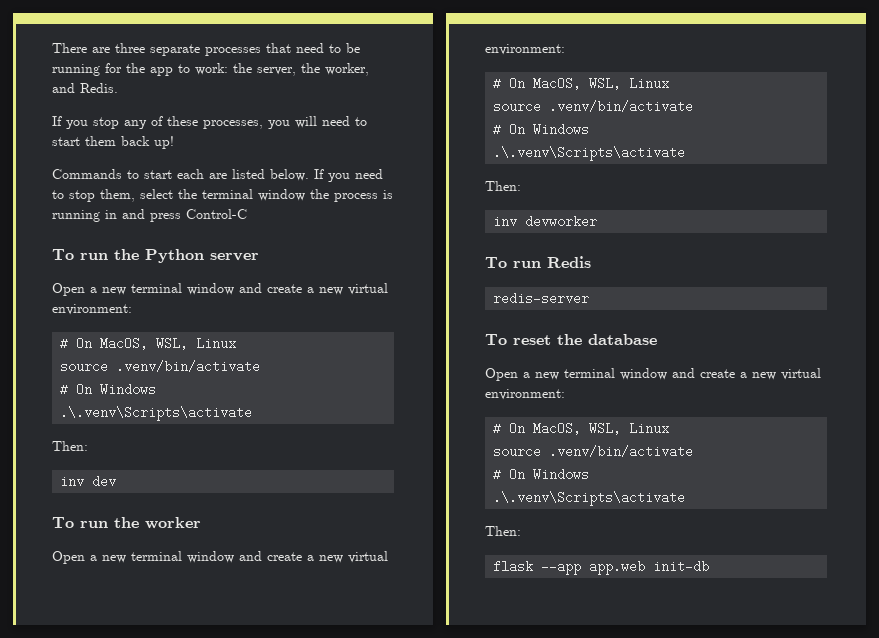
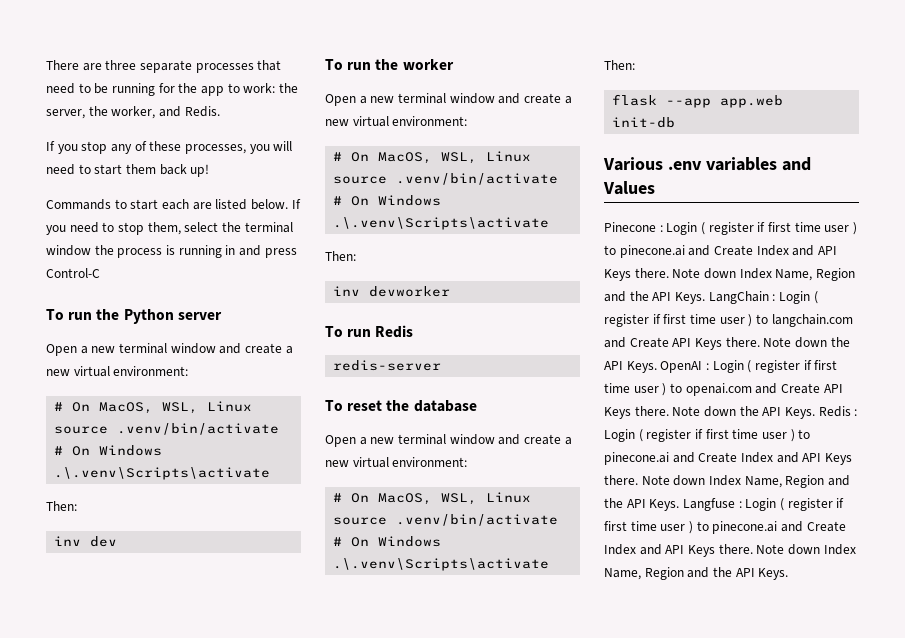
+ Various .env variables and Values
+ Pinecone : Login ( register if first time user ) to pinecone.ai and Create Index and API Keys there. Note down Index Name, Region and the API Keys. LangChain : Login ( register if first time user ) to langchain.com and Create API Keys there. Note down the API Keys. OpenAI : Login ( register if first time user ) to openai.com and Create API Keys there. Note down the API Keys. Redis : Login ( register if first time user ) to pinecone.ai and Create Index and API Keys there. Note down Index Name, Region and the API Keys. Langfuse : Login ( register if first time user ) to pinecone.ai and Create Index and API Keys there. Note down Index Name, Region and the API Keys.

